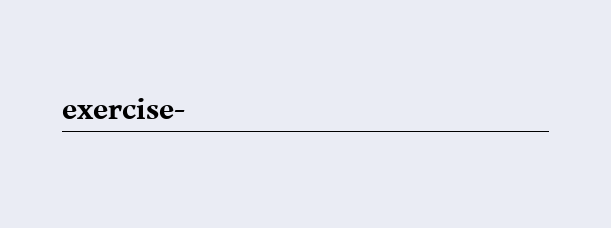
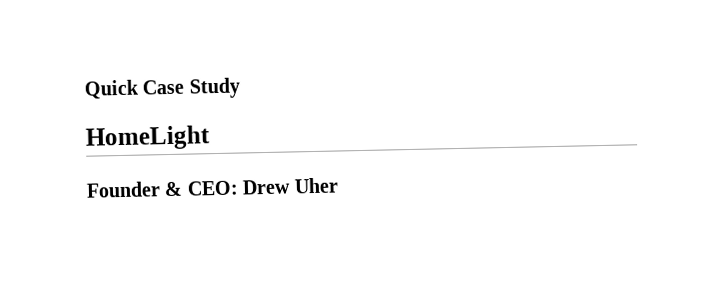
- exercise-
+ Quick Case Study
+ HomeLight
+ Founder & CEO: Drew Uher

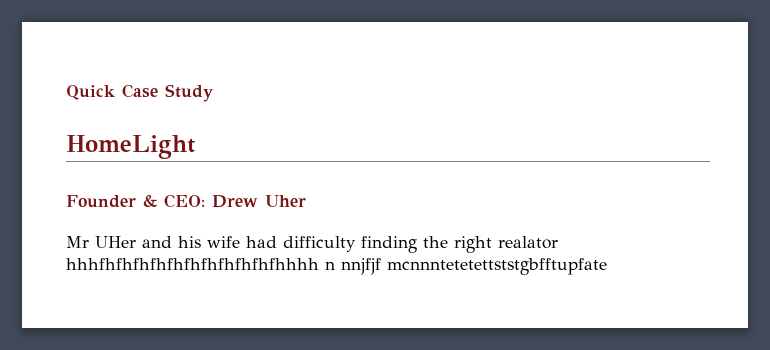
+ Mr UHer and his wife had difficulty finding the right realator hhhfhfhfhfhfhfhfhfhfhfhfhhhh n nnjfjf mcnnntetetettststgbfftupfate

